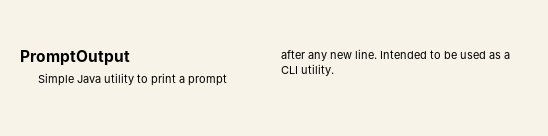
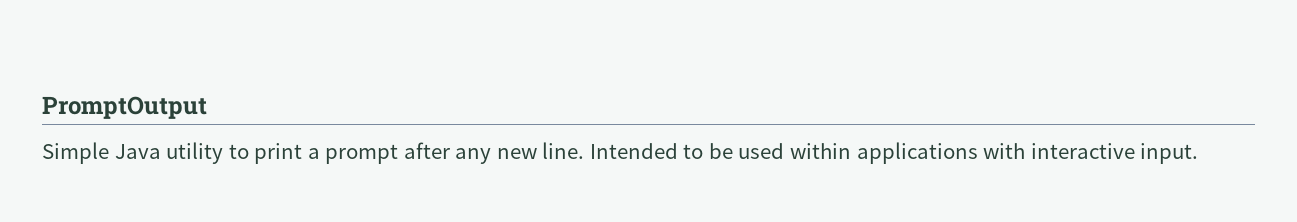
- Intended to be used as a CLI utility.
+ Intended to be used within applications with interactive input.

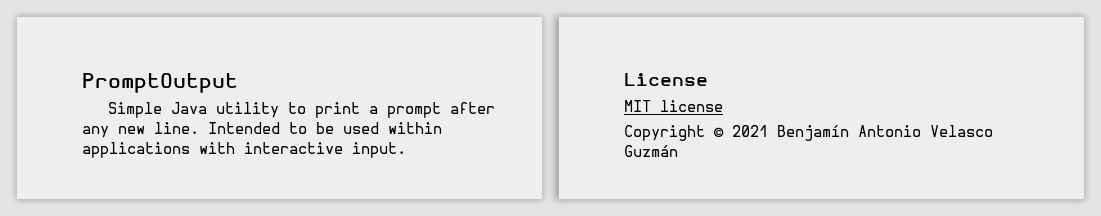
+ License
+ MIT license
+ Copyright © 2021 Benjamín Antonio Velasco Guzmán

